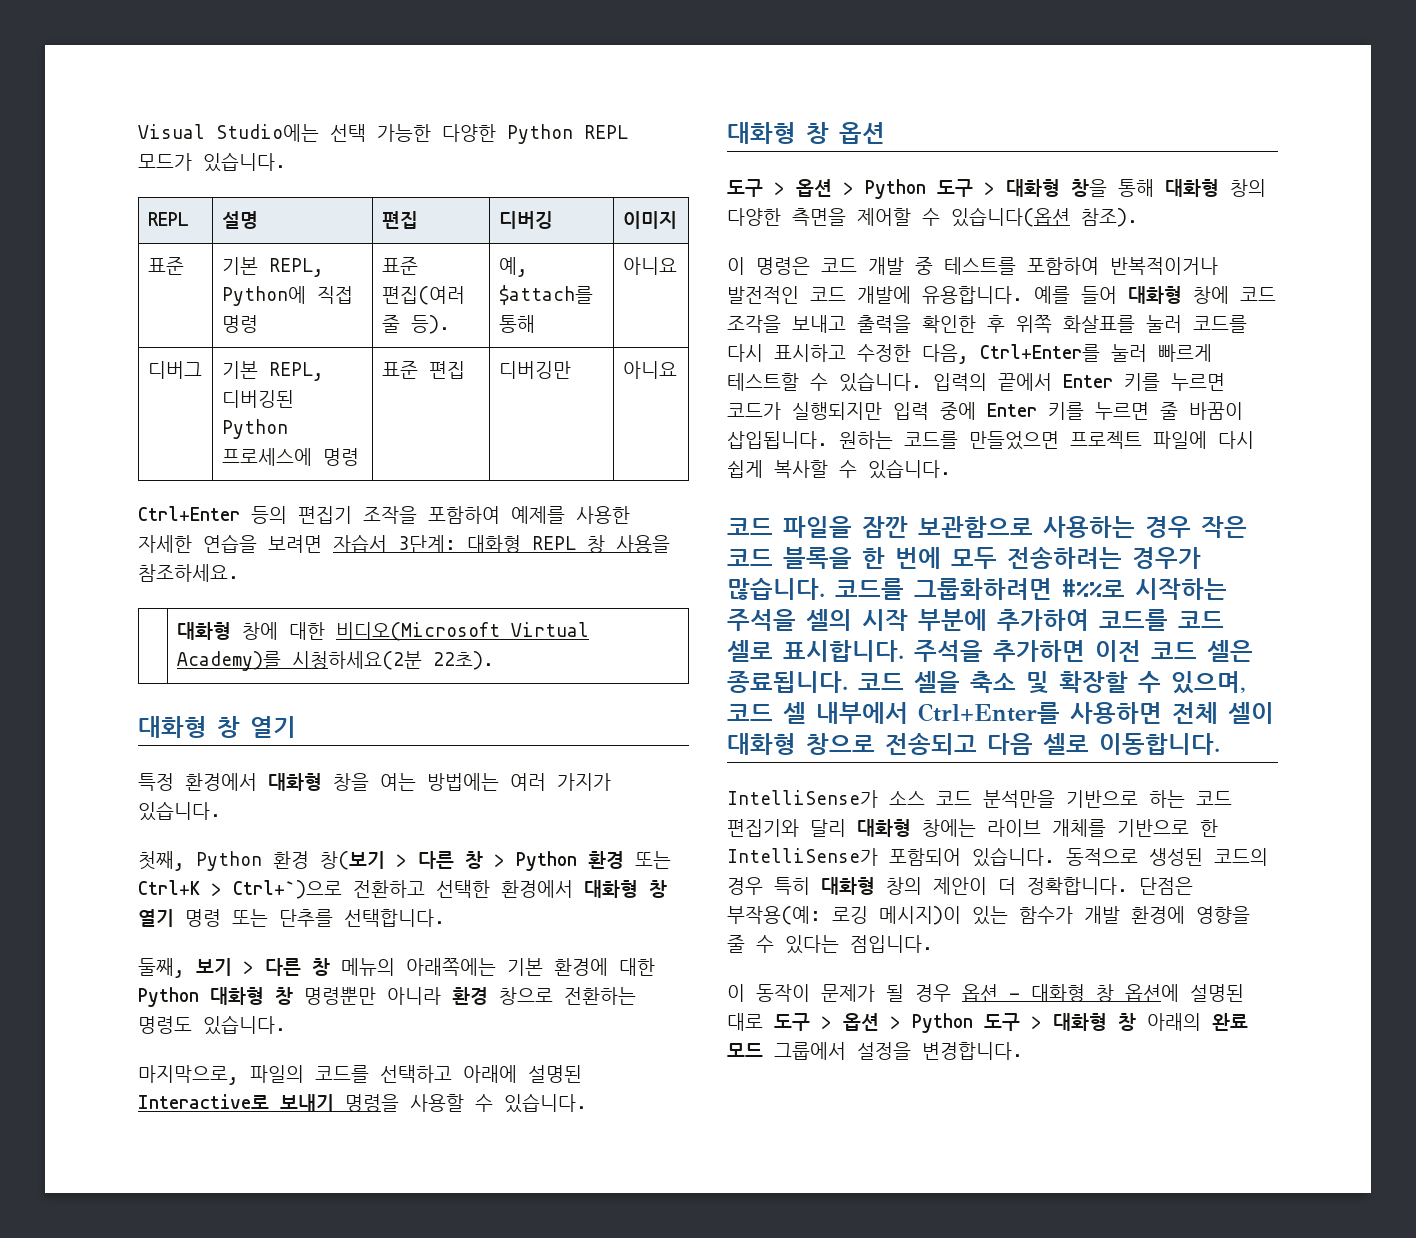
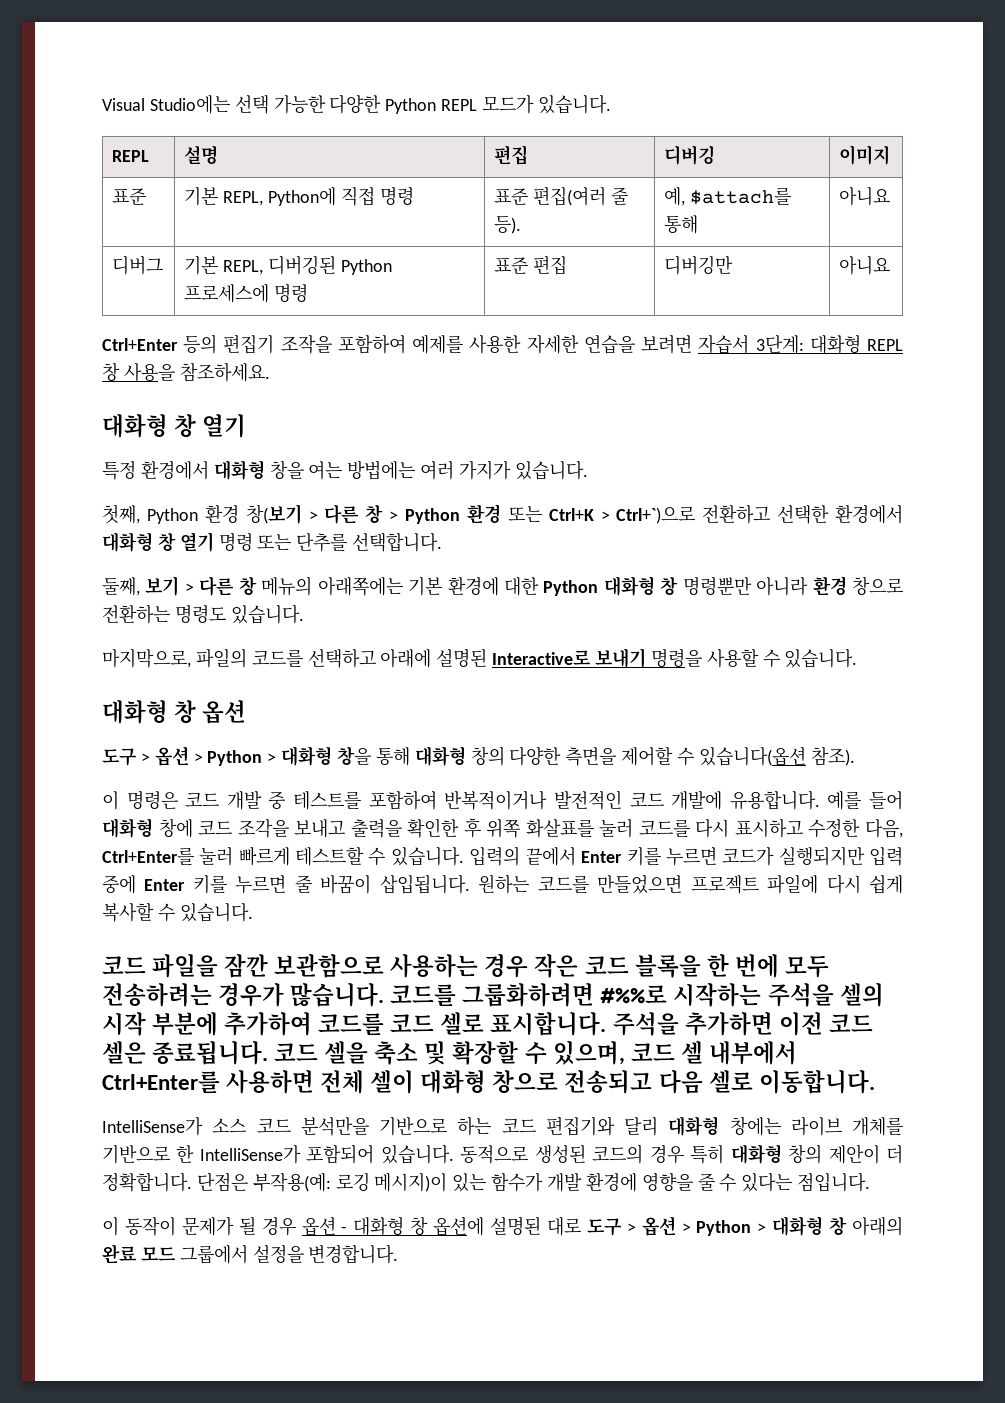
- | 대화형 창에 대한 비디오(Microsoft Virtual Academy)를 시청하세요(2분 22초).
- 도구 > 옵션 > Python 도구 > 대화형 창을 통해 대화형 창의 다양한 측면을 제어할 수 있습니다(옵션 참조).
+ 도구 > 옵션 > Python > 대화형 창을 통해 대화형 창의 다양한 측면을 제어할 수 있습니다(옵션 참조).
- 이 동작이 문제가 될 경우 옵션 - 대화형 창 옵션에 설명된 대로 도구 > 옵션 > Python 도구 > 대화형 창 아래의 완료 모드 그룹에서 설정을 변경합니다.
+ 이 동작이 문제가 될 경우 옵션 - 대화형 창 옵션에 설명된 대로 도구 > 옵션 > Python > 대화형 창 아래의 완료 모드 그룹에서 설정을 변경합니다.

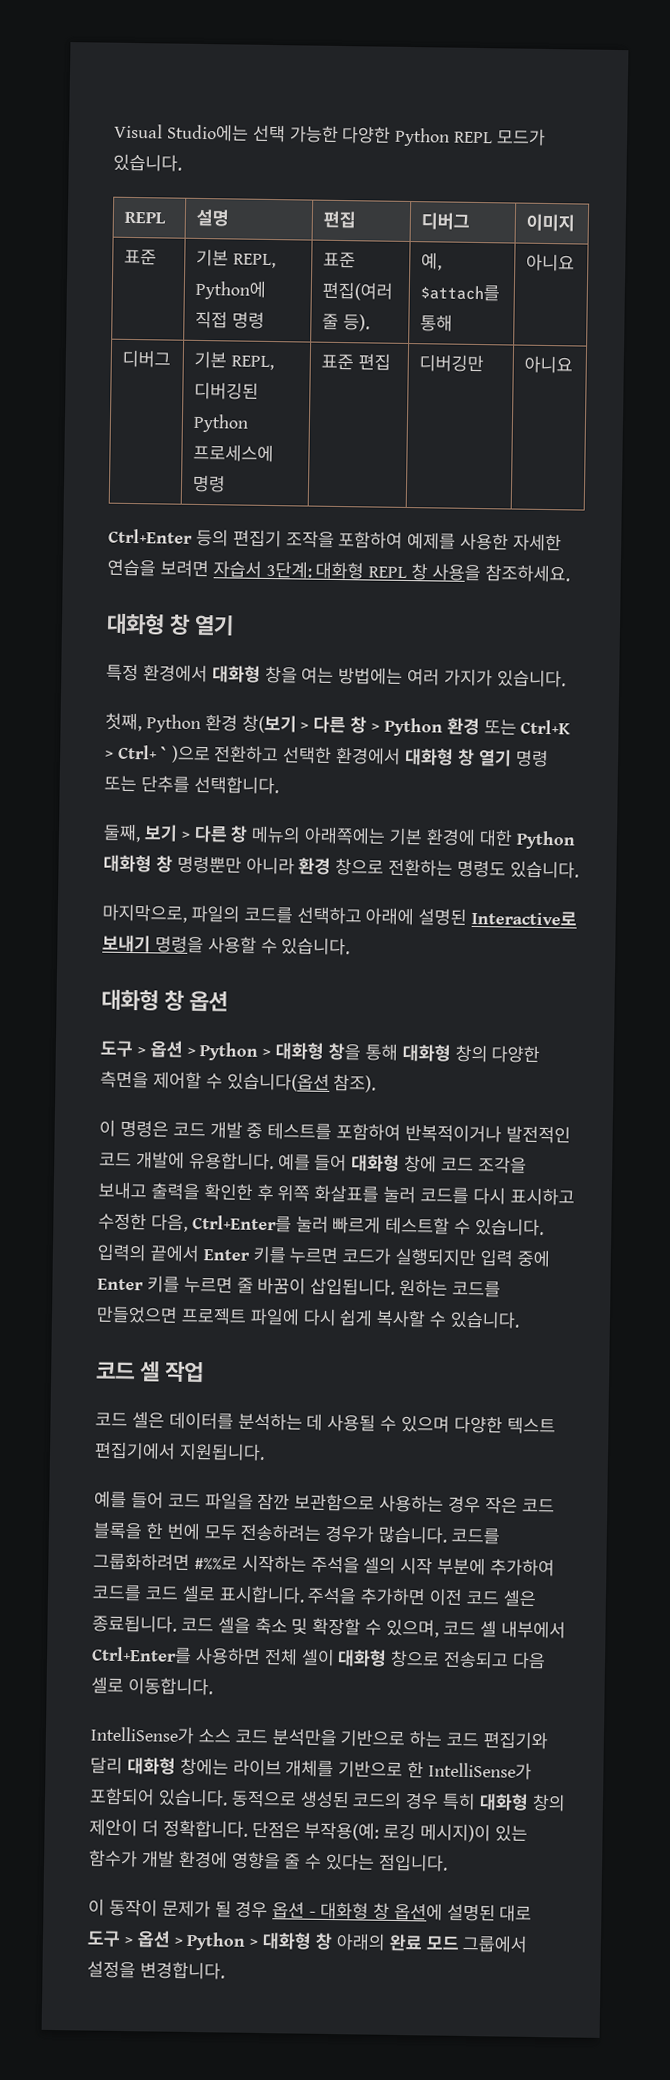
- REPL | 설명 | 편집 | 디버깅 | 이미지
+ REPL | 설명 | 편집 | 디버그 | 이미지
- 첫째, Python 환경 창(보기 > 다른 창 > Python 환경 또는 Ctrl+K > Ctrl+`)으로 전환하고 선택한 환경에서 대화형 창 열기 명령 또는 단추를 선택합니다.
+ 첫째, Python 환경 창(보기 > 다른 창 > Python 환경 또는 Ctrl+K > Ctrl+ ` )으로 전환하고 선택한 환경에서 대화형 창 열기 명령 또는 단추를 선택합니다.
- 코드 파일을 잠깐 보관함으로 사용하는 경우 작은 코드 블록을 한 번에 모두 전송하려는 경우가 많습니다.
+ 코드 셀 작업
+ 코드 셀은 데이터를 분석하는 데 사용될 수 있으며 다양한 텍스트 편집기에서 지원됩니다.
+ 예를 들어 코드 파일을 잠깐 보관함으로 사용하는 경우 작은 코드 블록을 한 번에 모두 전송하려는 경우가 많습니다.

